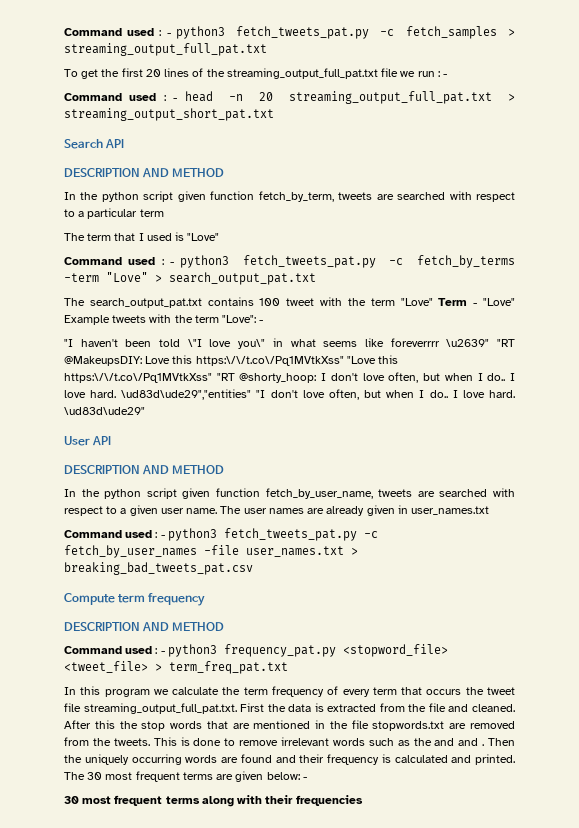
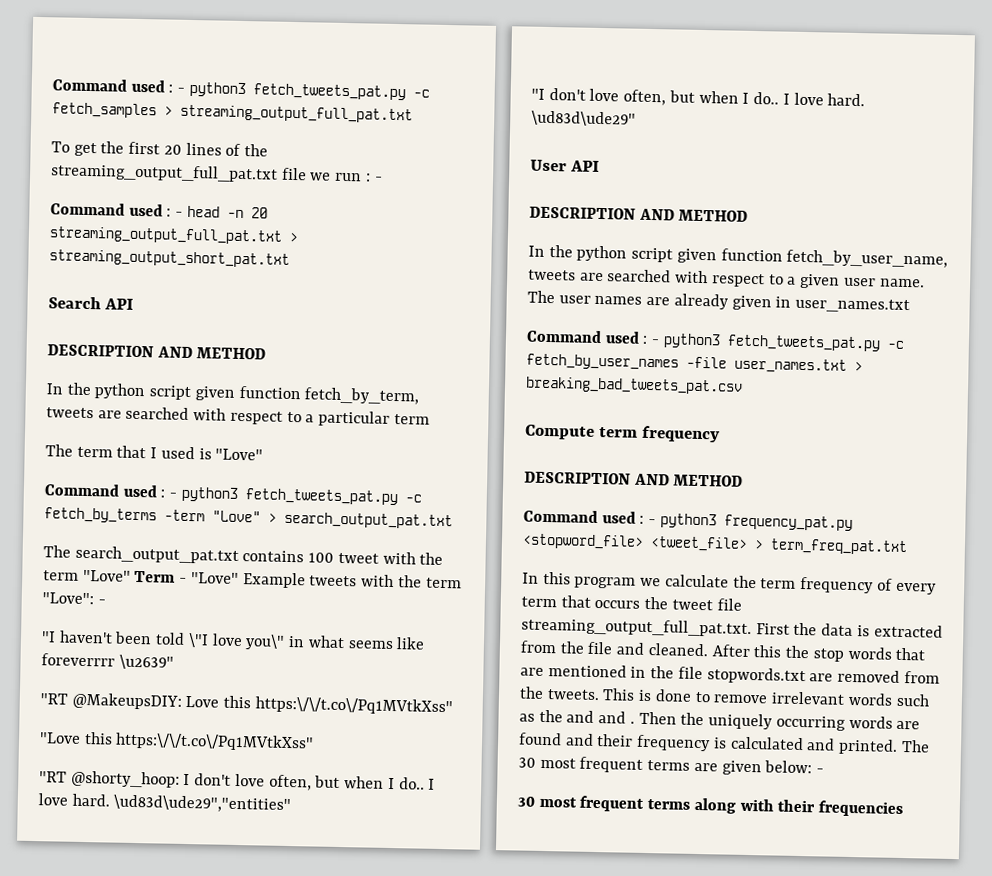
- "I haven't been told \"I love you\" in what seems like foreverrrr \u2639" "RT @MakeupsDIY: Love this https:\/\/t.co\/Pq1MVtkXss" "Love this https:\/\/t.co\/Pq1MVtkXss" "RT @shorty_hoop: I don't love often, but when I do..
+ "I haven't been told \"I love you\" in what seems like foreverrrr \u2639"
+ "RT @MakeupsDIY: Love this https:\/\/t.co\/Pq1MVtkXss"
+ "Love this https:\/\/t.co\/Pq1MVtkXss"
+ "RT @shorty_hoop: I don't love often, but when I do..
- \ud83d\ude29","entities" "I don't love often, but when I do..
+ \ud83d\ude29","entities"
+ "I don't love often, but when I do..

